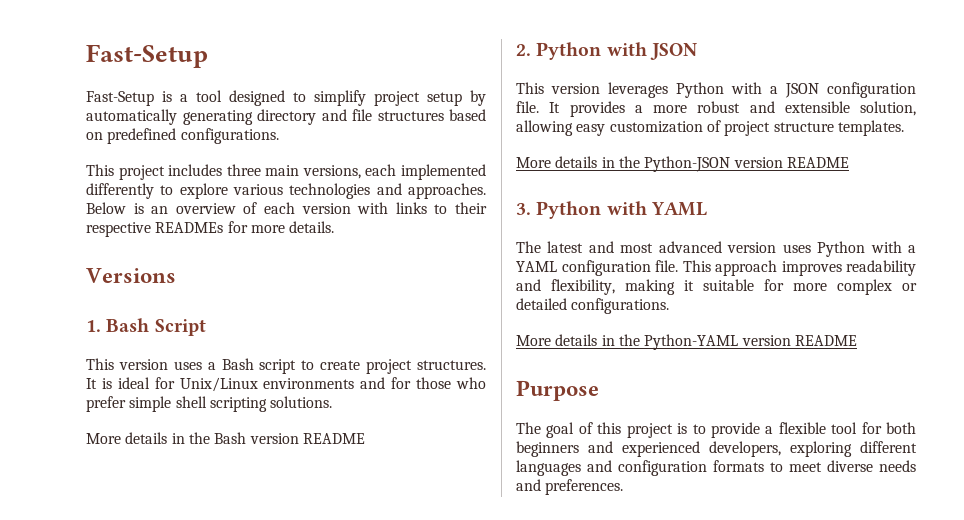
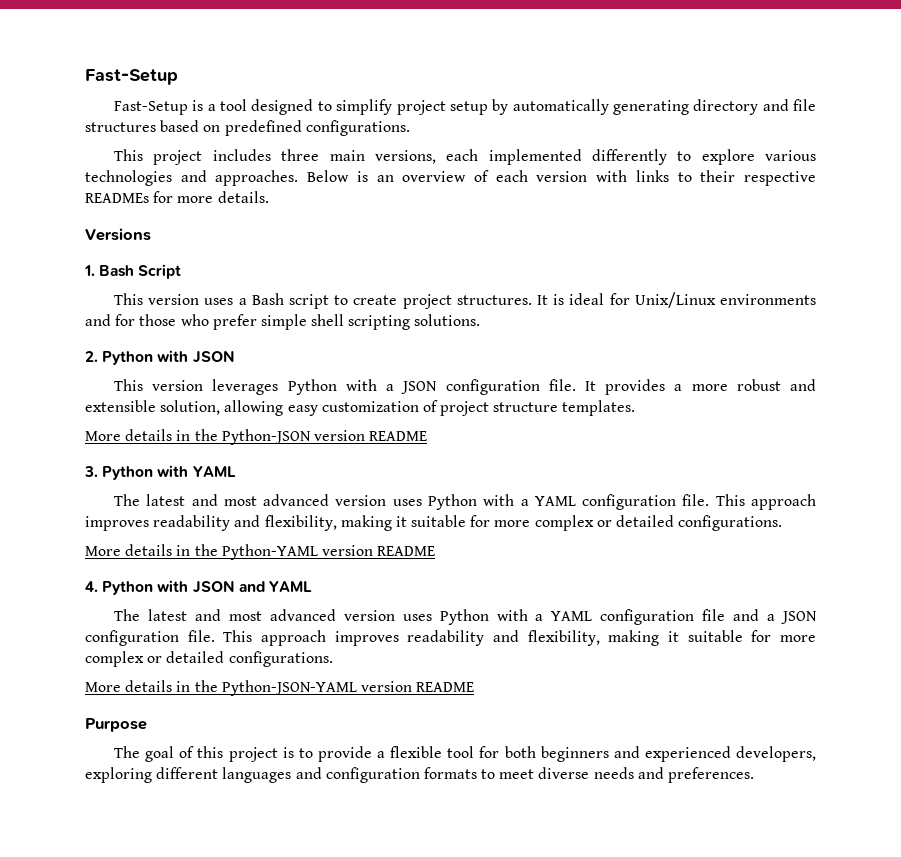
- More details in the Bash version README
+ 4. Python with JSON and YAML
+ The latest and most advanced version uses Python with a YAML configuration file and a JSON configuration file. This approach improves readability and flexibility, making it suitable for more complex or detailed configurations.
+ More details in the Python-JSON-YAML version README

